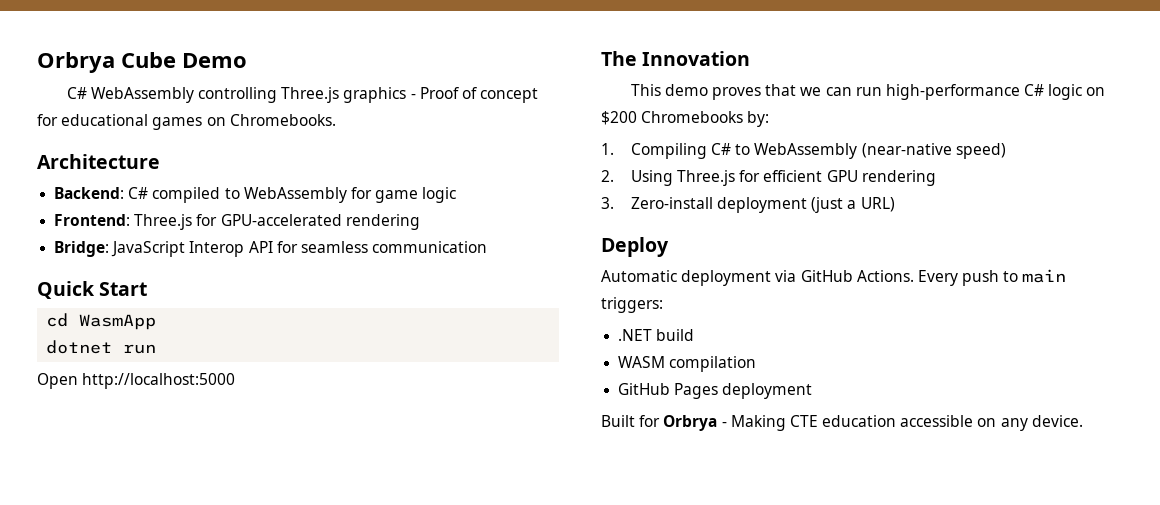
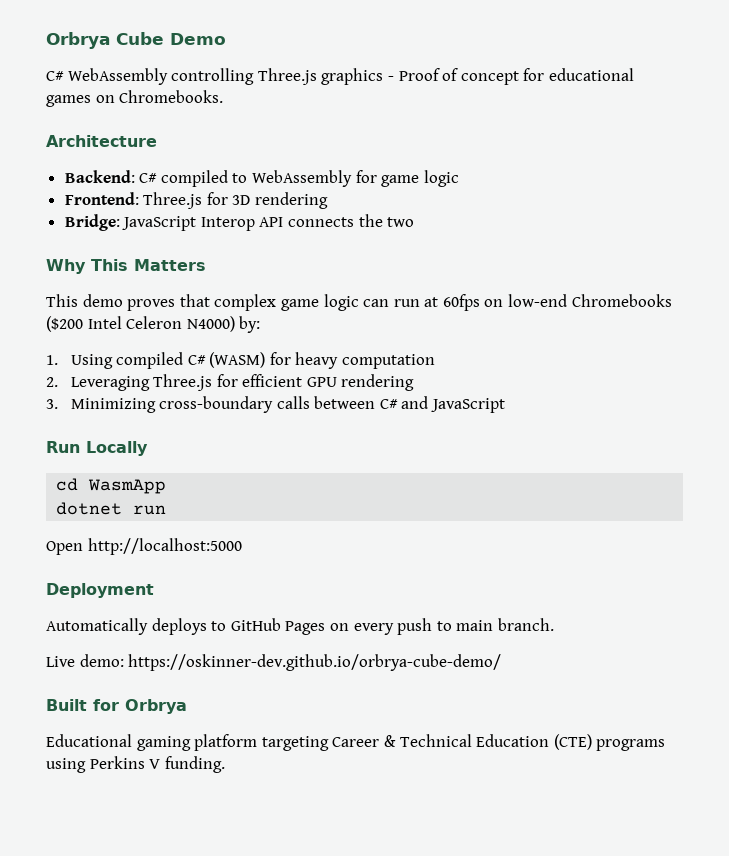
- Frontend: Three.js for GPU-accelerated rendering
+ Frontend: Three.js for 3D rendering
- Bridge: JavaScript Interop API for seamless communication
- Quick Start
+ Bridge: JavaScript Interop API connects the two
+ Why This Matters
+ This demo proves that complex game logic can run at 60fps on low-end Chromebooks ($200 Intel Celeron N4000) by:
+ 1. Using compiled C# (WASM) for heavy computation
+ 2. Leveraging Three.js for efficient GPU rendering
+ 3. Minimizing cross-boundary calls between C# and JavaScript
+ Run Locally
- The Innovation
- This demo proves that we can run high-performance C# logic on $200 Chromebooks by:
- 1. Compiling C# to WebAssembly (near-native speed)
- 2. Using Three.js for efficient GPU rendering
- 3. Zero-install deployment (just a URL)
- Deploy
- Automatic deployment via GitHub Actions. Every push to main triggers:
- .NET build
- WASM compilation
- GitHub Pages deployment
- Built for Orbrya - Making CTE education accessible on any device.
+ Deployment
+ Automatically deploys to GitHub Pages on every push to main branch.
+ Live demo: https://oskinner-dev.github.io/orbrya-cube-demo/
+ Built for Orbrya
+ Educational gaming platform targeting Career & Technical Education (CTE) programs using Perkins V funding.

